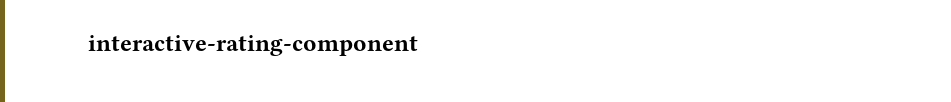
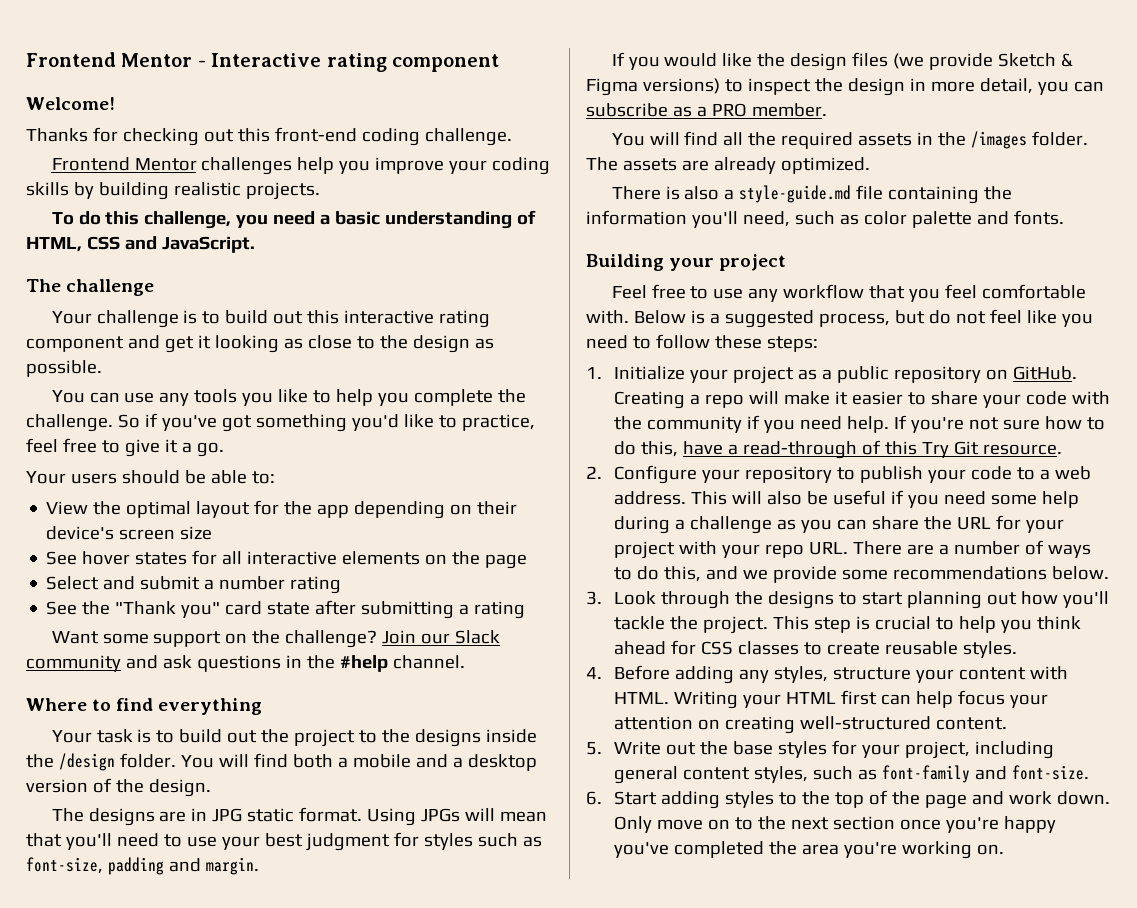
- interactive-rating-component
+ Frontend Mentor - Interactive rating component
+ Welcome!
+ Thanks for checking out this front-end coding challenge.
+ Frontend Mentor challenges help you improve your coding skills by building realistic projects.
+ To do this challenge, you need a basic understanding of HTML, CSS and JavaScript.
+ The challenge
+ Your challenge is to build out this interactive rating component and get it looking as close to the design as possible.
+ You can use any tools you like to help you complete the challenge. So if you've got something you'd like to practice, feel free to give it a go.
+ Your users should be able to:
+ View the optimal layout for the app depending on their device's screen size
+ See hover states for all interactive elements on the page
+ Select and submit a number rating
+ See the "Thank you" card state after submitting a rating
+ Want some support on the challenge? Join our Slack community and ask questions in the #help channel.
+ Where to find everything
+ Your task is to build out the project to the designs inside the /design folder. You will find both a mobile and a desktop version of the design.
+ The designs are in JPG static format. Using JPGs will mean that you'll need to use your best judgment for styles such as font-size, padding and margin.
+ If you would like the design files (we provide Sketch & Figma versions) to inspect the design in more detail, you can subscribe as a PRO member.
+ You will find all the required assets in the /images folder. The assets are already optimized.
+ There is also a style-guide.md file containing the information you'll need, such as color palette and fonts.
+ Building your project
+ Feel free to use any workflow that you feel comfortable with. Below is a suggested process, but do not feel like you need to follow these steps:
+ 1. Initialize your project as a public repository on GitHub. Creating a repo will make it easier to share your code with the community if you need help. If you're not sure how to do this, have a read-through of this Try Git resource.
+ 2. Configure your repository to publish your code to a web address. This will also be useful if you need some help during a challenge as you can share the URL for your project with your repo URL. There are a number of ways to do this, and we provide some recommendations below.
+ 3. Look through the designs to start planning out how you'll tackle the project. This step is crucial to help you think ahead for CSS classes to create reusable styles.
+ 4. Before adding any styles, structure your content with HTML. Writing your HTML first can help focus your attention on creating well-structured content.
+ 5. Write out the base styles for your project, including general content styles, such as font-family and font-size.
+ 6. Start adding styles to the top of the page and work down. Only move on to the next section once you're happy you've completed the area you're working on.

